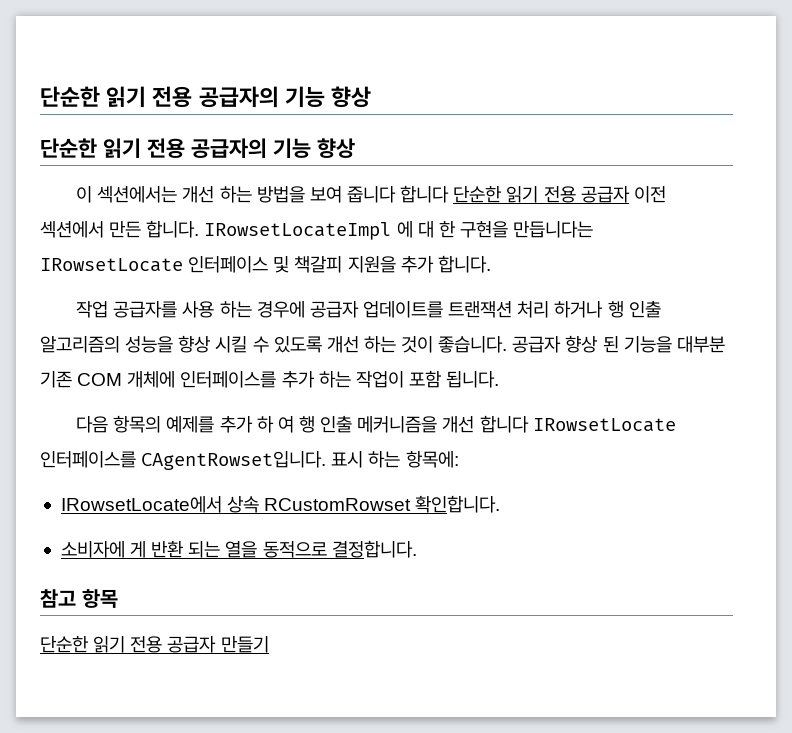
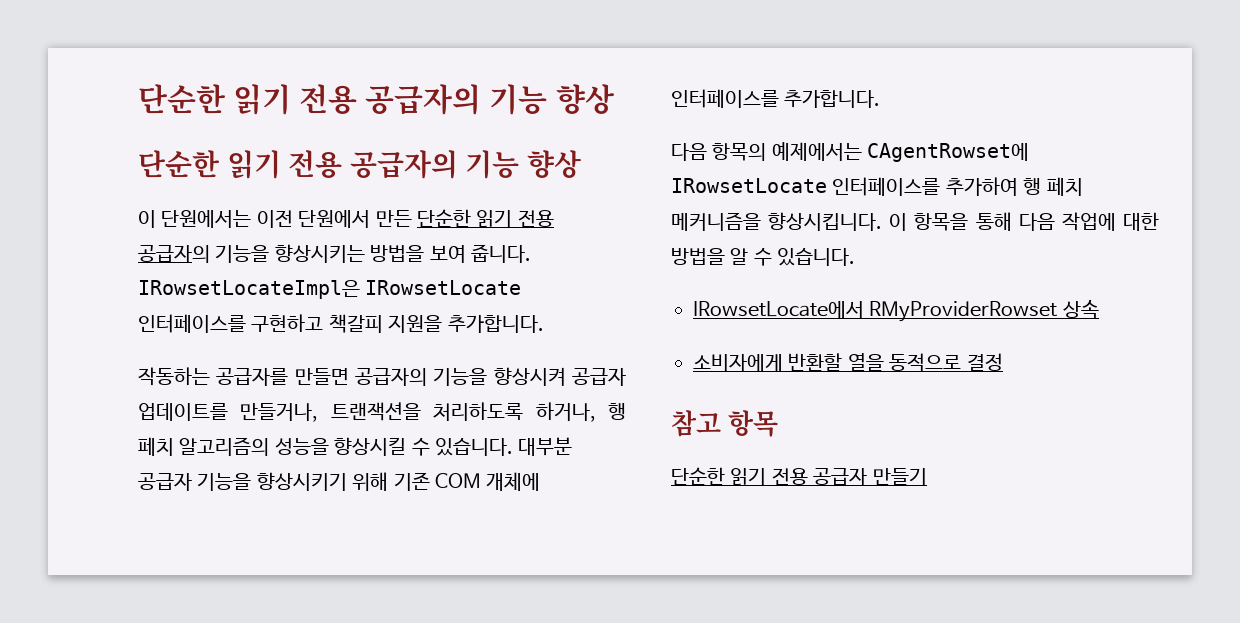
- 이 섹션에서는 개선 하는 방법을 보여 줍니다 합니다 단순한 읽기 전용 공급자 이전 섹션에서 만든 합니다. IRowsetLocateImpl 에 대 한 구현을 만듭니다는 IRowsetLocate 인터페이스 및 책갈피 지원을 추가 합니다.
- 작업 공급자를 사용 하는 경우에 공급자 업데이트를 트랜잭션 처리 하거나 행 인출 알고리즘의 성능을 향상 시킬 수 있도록 개선 하는 것이 좋습니다. 공급자 향상 된 기능을 대부분 기존 COM 개체에 인터페이스를 추가 하는 작업이 포함 됩니다.
- 다음 항목의 예제를 추가 하 여 행 인출 메커니즘을 개선 합니다 IRowsetLocate 인터페이스를 CAgentRowset입니다. 표시 하는 항목에:
+ 이 단원에서는 이전 단원에서 만든 단순한 읽기 전용 공급자의 기능을 향상시키는 방법을 보여 줍니다. IRowsetLocateImpl은 IRowsetLocate 인터페이스를 구현하고 책갈피 지원을 추가합니다.
+ 작동하는 공급자를 만들면 공급자의 기능을 향상시켜 공급자 업데이트를 만들거나, 트랜잭션을 처리하도록 하거나, 행 페치 알고리즘의 성능을 향상시킬 수 있습니다. 대부분 공급자 기능을 향상시키기 위해 기존 COM 개체에 인터페이스를 추가합니다.
+ 다음 항목의 예제에서는 CAgentRowset에 IRowsetLocate 인터페이스를 추가하여 행 페치 메커니즘을 향상시킵니다. 이 항목을 통해 다음 작업에 대한 방법을 알 수 있습니다.
- IRowsetLocate에서 상속 RCustomRowset 확인합니다.
- 소비자에 게 반환 되는 열을 동적으로 결정합니다.
+ IRowsetLocate에서 RMyProviderRowset 상속
+ 소비자에게 반환할 열을 동적으로 결정

